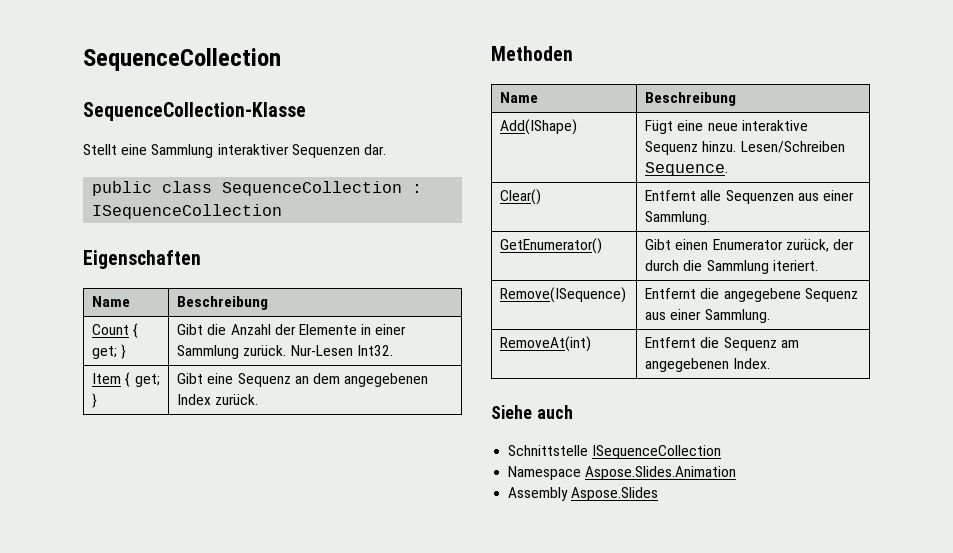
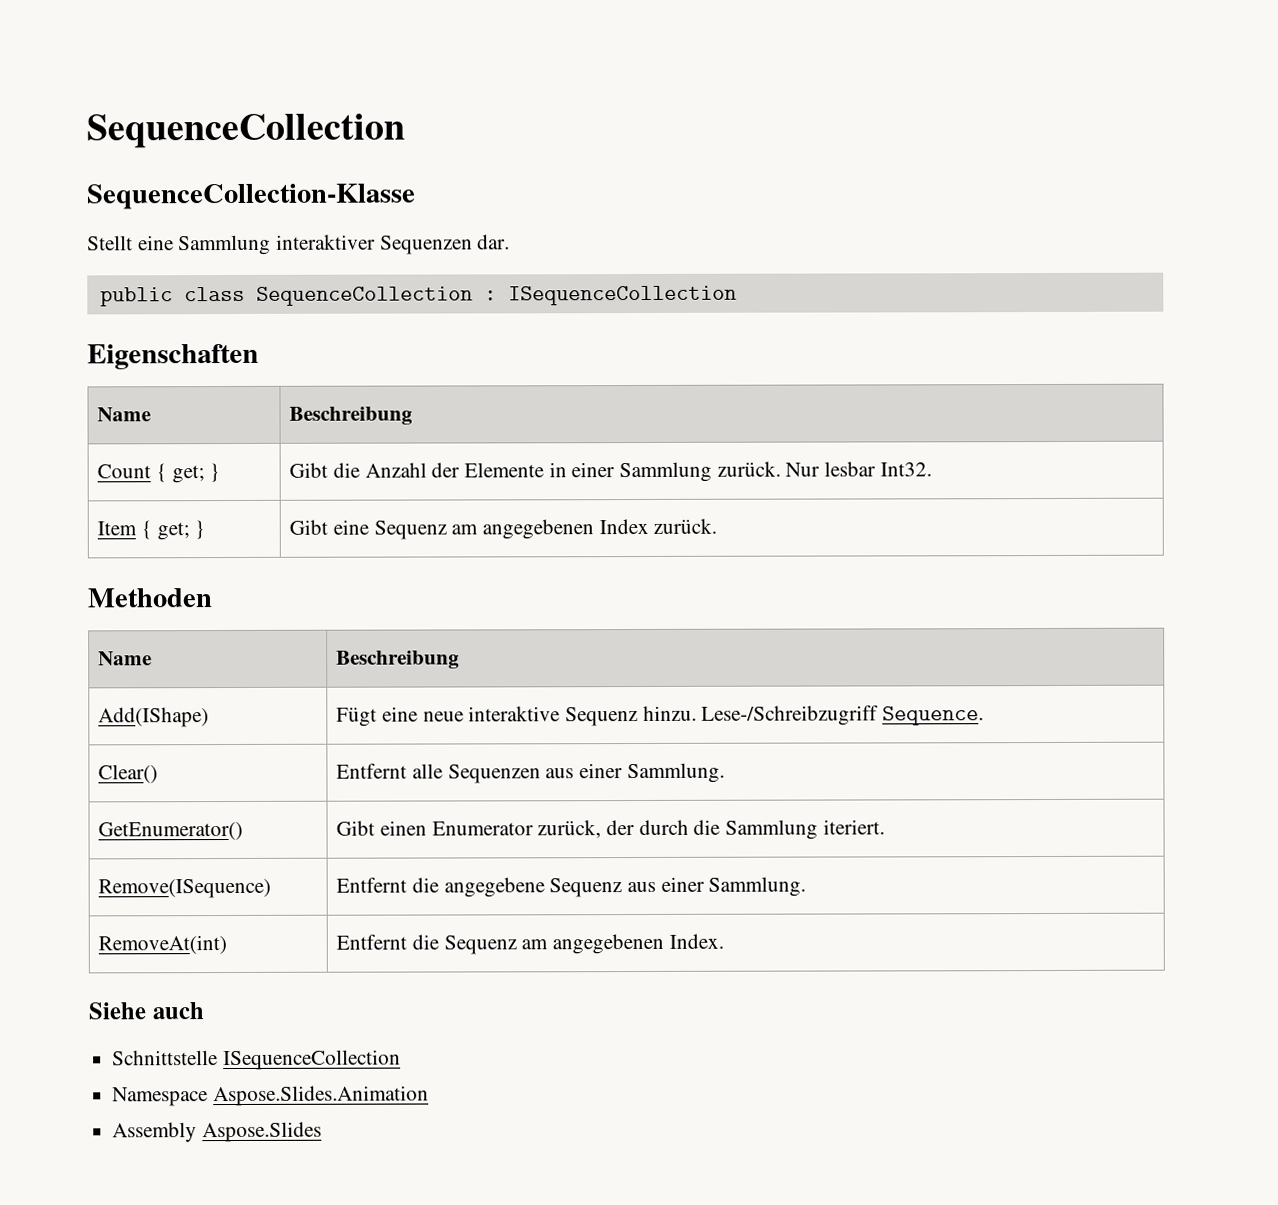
- Count { get; } | Gibt die Anzahl der Elemente in einer Sammlung zurück. Nur-Lesen Int32.
+ Count { get; } | Gibt die Anzahl der Elemente in einer Sammlung zurück. Nur lesbar Int32.
- Item { get; } | Gibt eine Sequenz an dem angegebenen Index zurück.
+ Item { get; } | Gibt eine Sequenz am angegebenen Index zurück.
- Add(IShape) | Fügt eine neue interaktive Sequenz hinzu. Lesen/Schreiben Sequence.
+ Add(IShape) | Fügt eine neue interaktive Sequenz hinzu. Lese-/Schreibzugriff Sequence.

